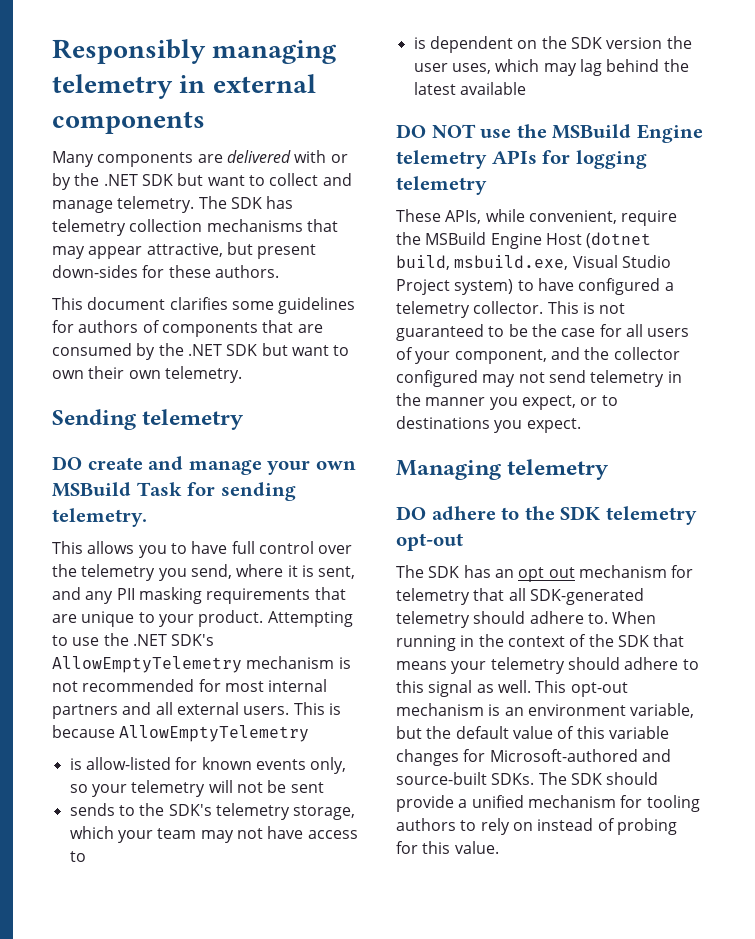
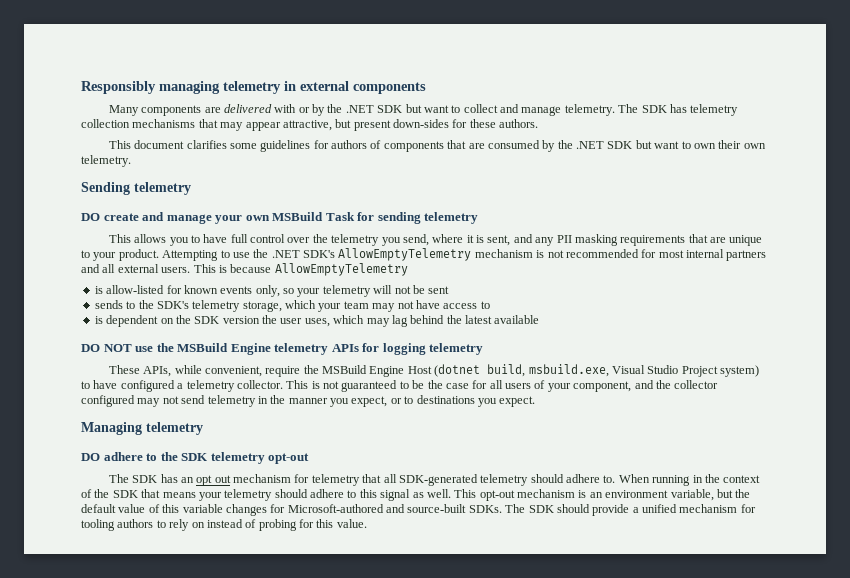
- DO create and manage your own MSBuild Task for sending telemetry.
+ DO create and manage your own MSBuild Task for sending telemetry

